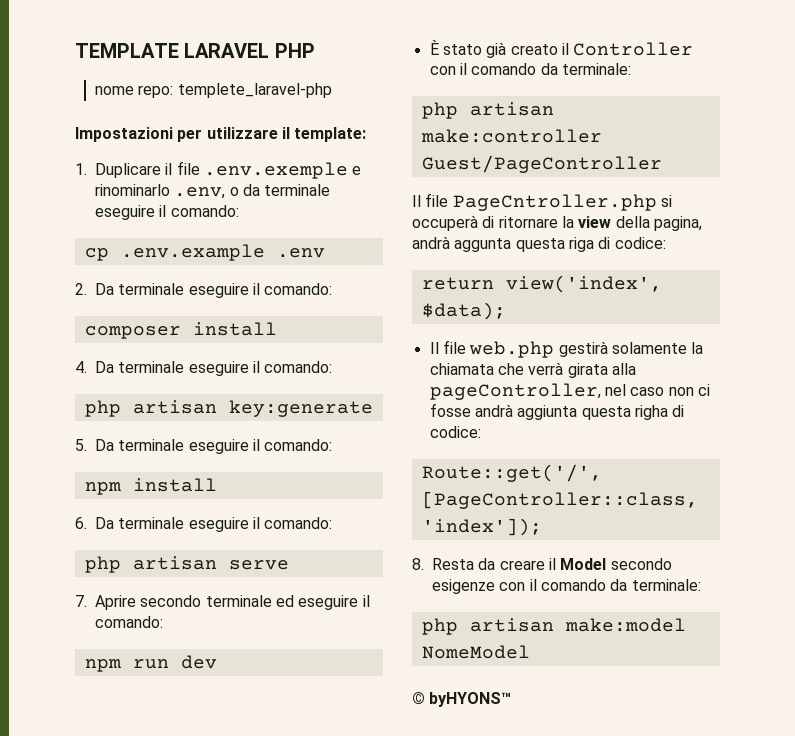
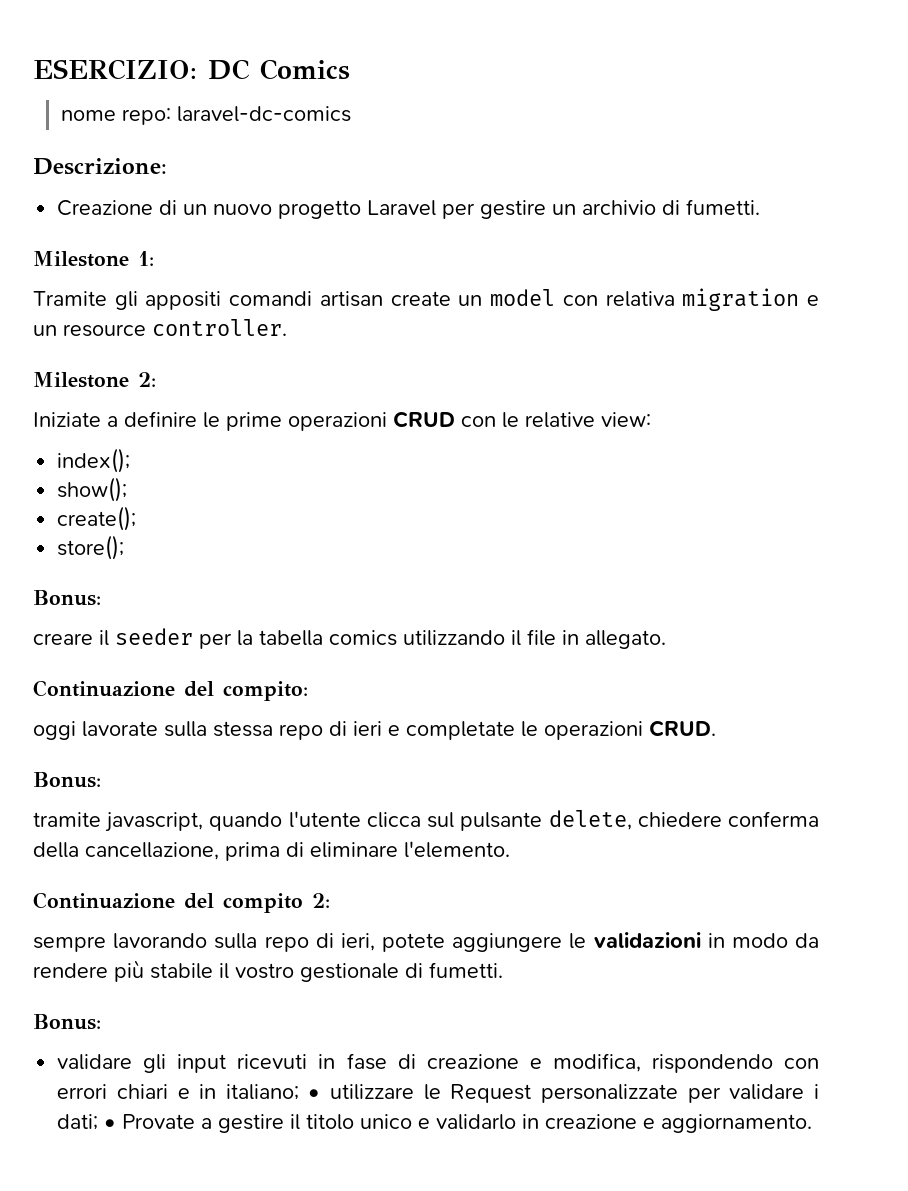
- TEMPLATE LARAVEL PHP
+ ESERCIZIO: DC Comics
- nome repo: templete_laravel-php
- Impostazioni per utilizzare il template:
- 1. Duplicare il file .env.exemple e rinominarlo .env, o da terminale eseguire il comando:
- cp .env.example .env
- 2. Da terminale eseguire il comando:
- composer install
- 4. Da terminale eseguire il comando:
- php artisan key:generate
- 5. Da terminale eseguire il comando:
- npm install
- 6. Da terminale eseguire il comando:
- php artisan serve
- 7. Aprire secondo terminale ed eseguire il comando:
- npm run dev
- È stato già creato il Controller con il comando da terminale:
- php artisan make:controller Guest/PageController
- Il file PageCntroller.php si occuperà di ritornare la view della pagina, andrà aggunta questa riga di codice:
- return view('index', $data);
- Il file web.php gestirà solamente la chiamata che verrà girata alla pageController, nel caso non ci fosse andrà aggiunta questa righa di codice:
- Route::get('/', [PageController::class, 'index']);
- 8. Resta da creare il Model secondo esigenze con il comando da terminale:
- php artisan make:model NomeModel
- © byHYONS™
+ nome repo: laravel-dc-comics
+ Descrizione:
+ Creazione di un nuovo progetto Laravel per gestire un archivio di fumetti.
+ Milestone 1:
+ Tramite gli appositi comandi artisan create un model con relativa migration e un resource controller.
+ Milestone 2:
+ Iniziate a definire le prime operazioni CRUD con le relative view:
+ index();
+ show();
+ create();
+ store();
+ Bonus:
+ creare il seeder per la tabella comics utilizzando il file in allegato.
+ Continuazione del compito:
+ oggi lavorate sulla stessa repo di ieri e completate le operazioni CRUD.
+ Bonus:
+ tramite javascript, quando l'utente clicca sul pulsante delete, chiedere conferma della cancellazione, prima di eliminare l'elemento.
+ Continuazione del compito 2:
+ sempre lavorando sulla repo di ieri, potete aggiungere le validazioni in modo da rendere più stabile il vostro gestionale di fumetti.
+ Bonus:
+ validare gli input ricevuti in fase di creazione e modifica, rispondendo con errori chiari e in italiano; • utilizzare le Request personalizzate per validare i dati; • Provate a gestire il titolo unico e validarlo in creazione e aggiornamento.

